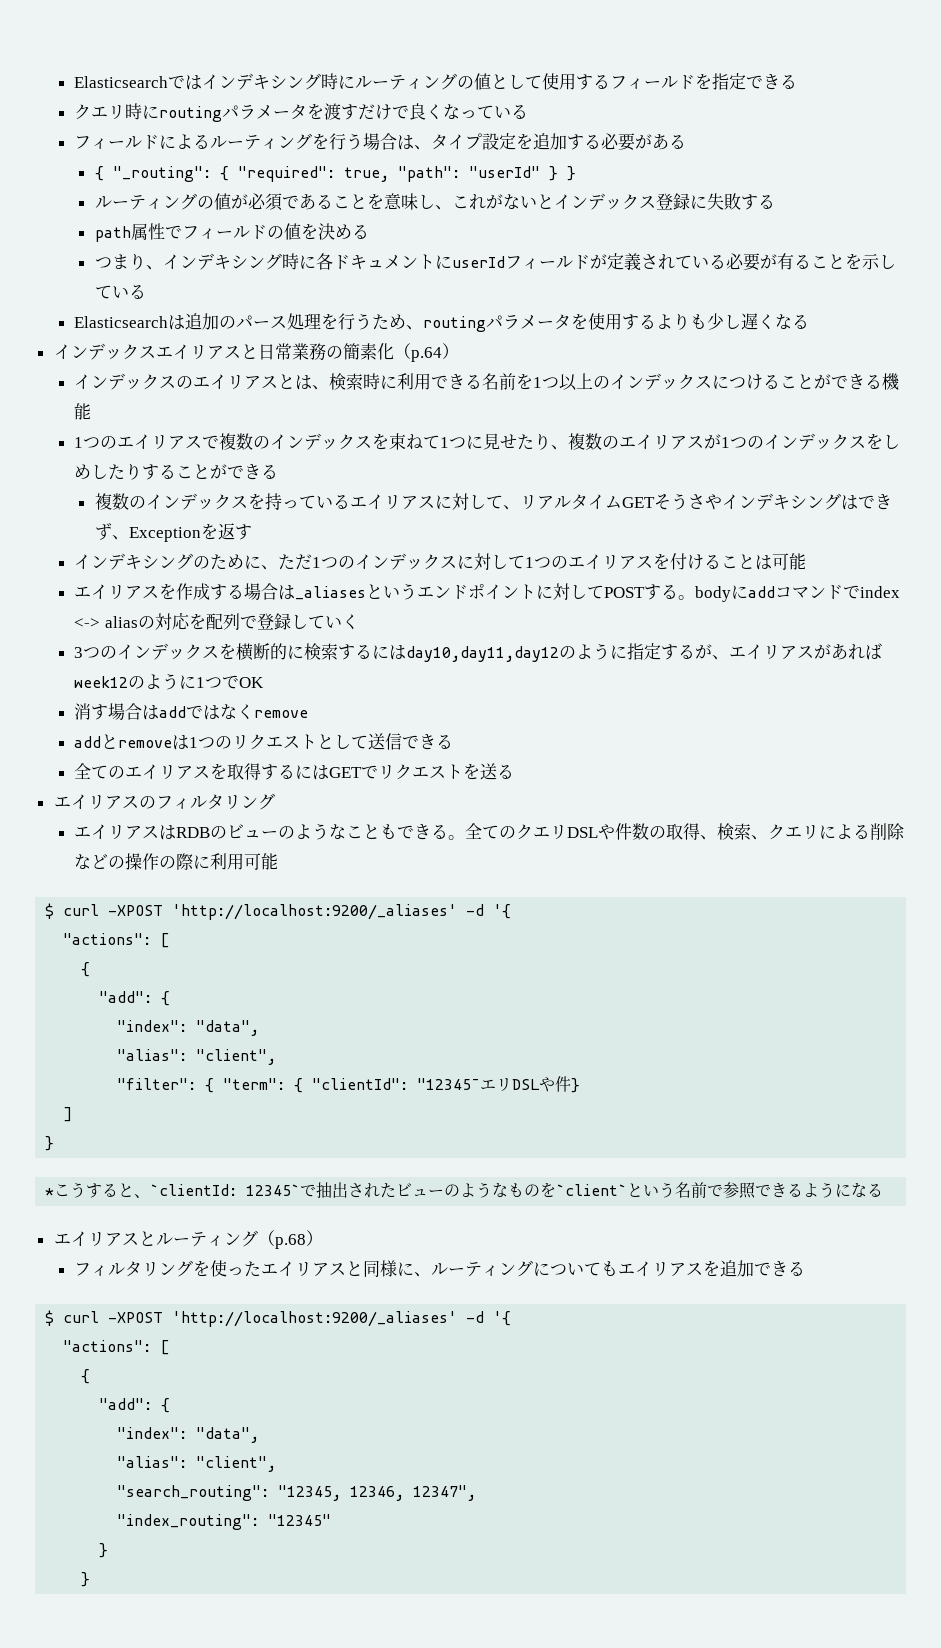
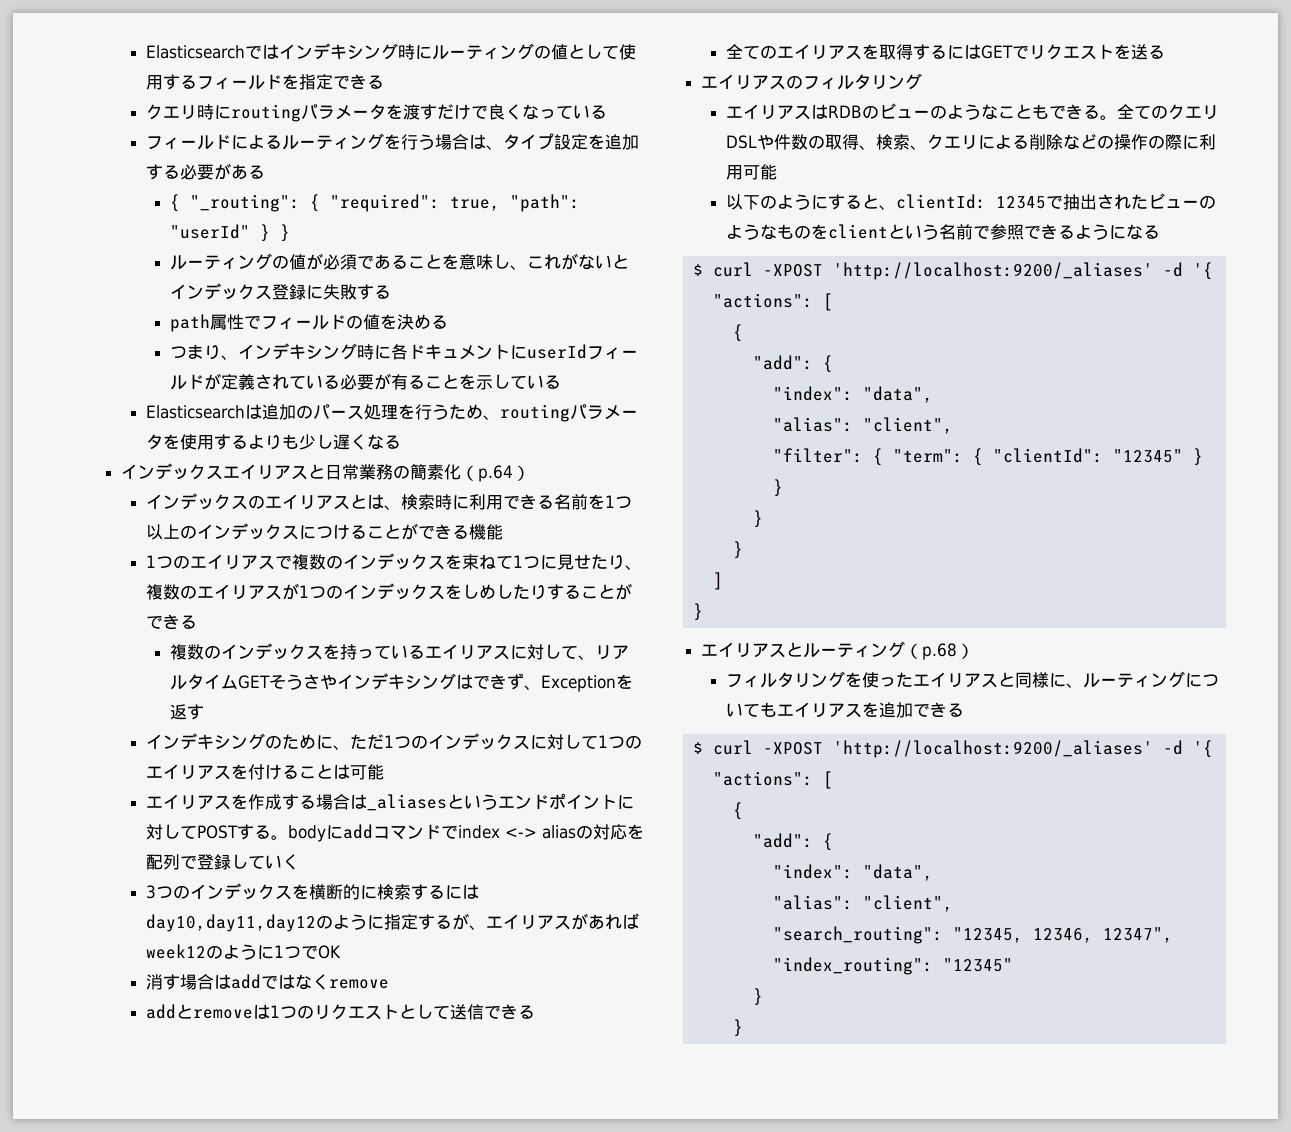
+ 以下のようにすると、clientId: 12345で抽出されたビューのようなものをclientという名前で参照できるようになる
- "filter": { "term": { "clientId": "12345¯エリDSLや件}
+ "filter": { "term": { "clientId": "12345" } }
+ }
+ }
- *こうすると、`clientId: 12345`で抽出されたビューのようなものを`client`という名前で参照できるようになる

